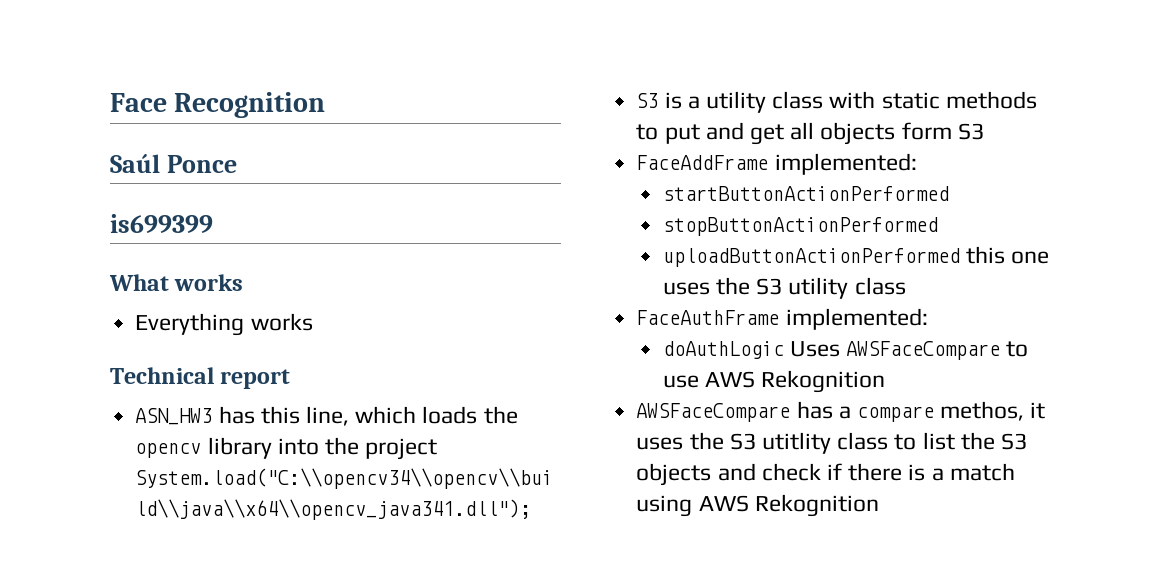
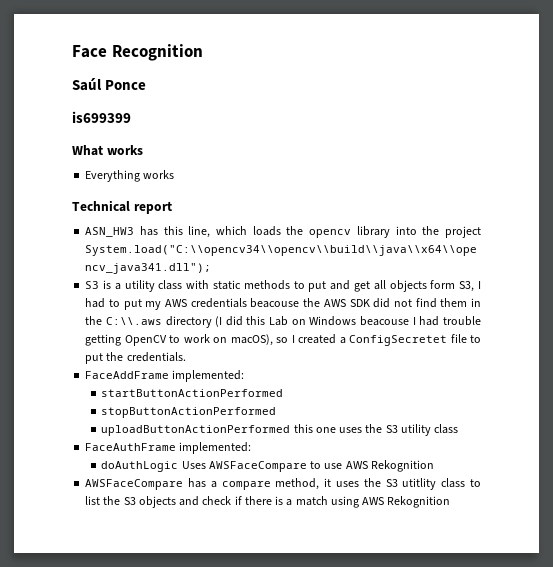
- S3 is a utility class with static methods to put and get all objects form S3
+ S3 is a utility class with static methods to put and get all objects form S3, I had to put my AWS credentials beacouse the AWS SDK did not find them in the C:\\.aws directory (I did this Lab on Windows beacouse I had trouble getting OpenCV to work on macOS), so I created a ConfigSecretet file to put the credentials.
- AWSFaceCompare has a compare methos, it uses the S3 utitlity class to list the S3 objects and check if there is a match using AWS Rekognition
+ AWSFaceCompare has a compare method, it uses the S3 utitlity class to list the S3 objects and check if there is a match using AWS Rekognition

